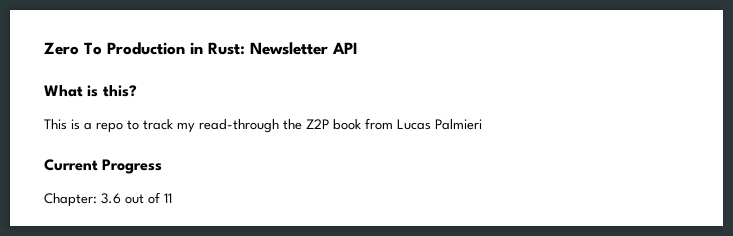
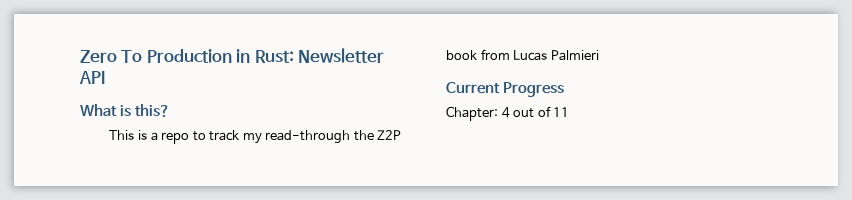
- Chapter: 3.6 out of 11
+ Chapter: 4 out of 11

